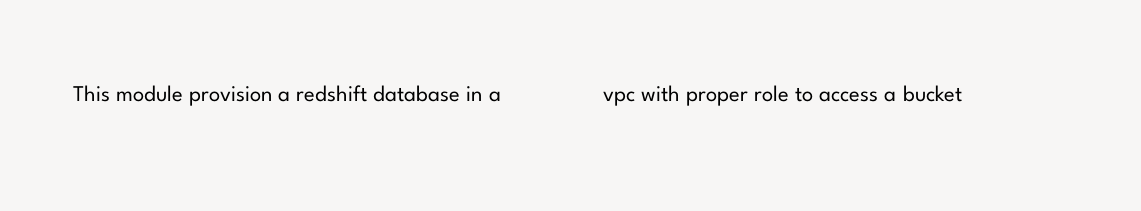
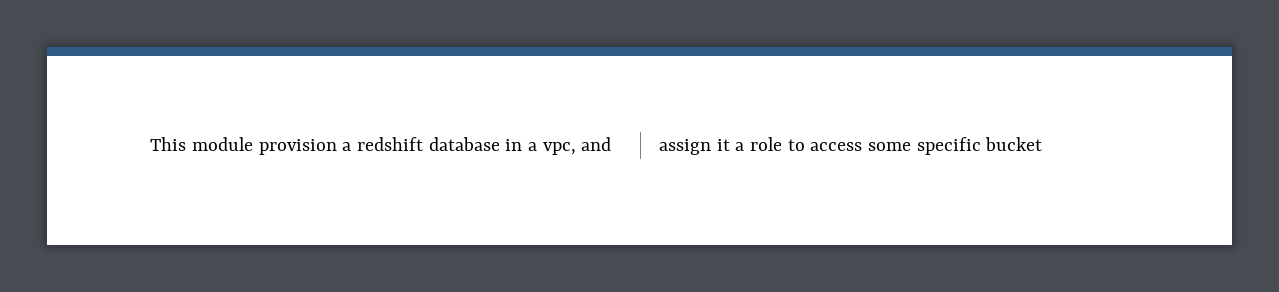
- This module provision a redshift database in a vpc with proper role to access a bucket
+ This module provision a redshift database in a vpc, and assign it a role to access some specific bucket

